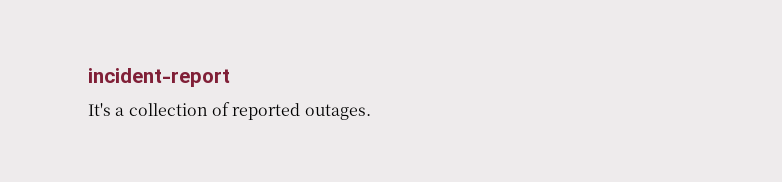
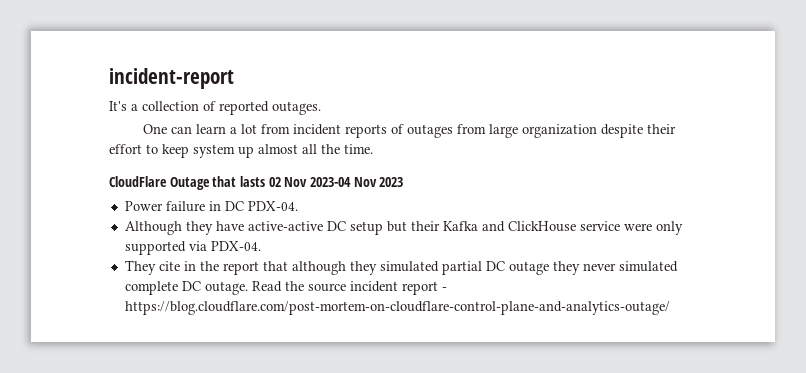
+ One can learn a lot from incident reports of outages from large organization despite their effort to keep system up almost all the time.
+ CloudFlare Outage that lasts 02 Nov 2023-04 Nov 2023
+ Power failure in DC PDX-04.
+ Although they have active-active DC setup but their Kafka and ClickHouse service were only supported via PDX-04.
+ They cite in the report that although they simulated partial DC outage they never simulated complete DC outage. Read the source incident report - https://blog.cloudflare.com/post-mortem-on-cloudflare-control-plane-and-analytics-outage/

